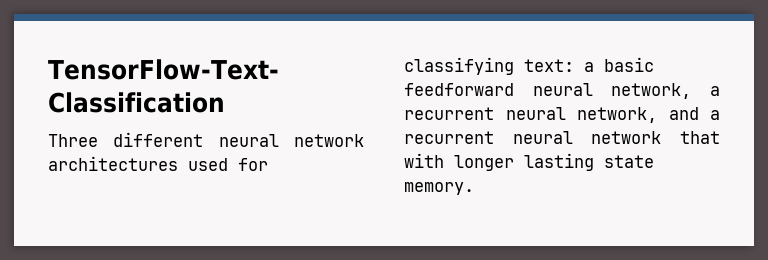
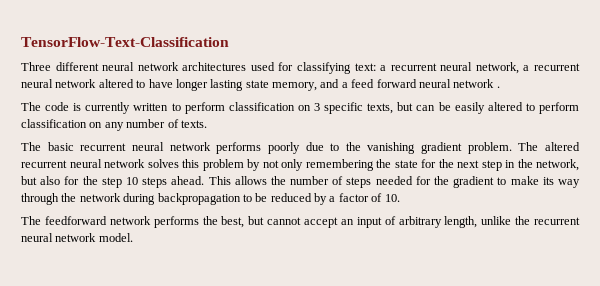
- Three different neural network architectures used for classifying text: a basic feedforward neural network, a recurrent neural network, and a recurrent neural network that with longer lasting state memory.
+ Three different neural network architectures used for classifying text: a recurrent neural network, a recurrent neural network altered to have longer lasting state memory, and a feed forward neural network .
+ The code is currently written to perform classification on 3 specific texts, but can be easily altered to perform classification on any number of texts.
+ The basic recurrent neural network performs poorly due to the vanishing gradient problem. The altered recurrent neural network solves this problem by not only remembering the state for the next step in the network, but also for the step 10 steps ahead. This allows the number of steps needed for the gradient to make its way through the network during backpropagation to be reduced by a factor of 10.
+ The feedforward network performs the best, but cannot accept an input of arbitrary length, unlike the recurrent neural network model.

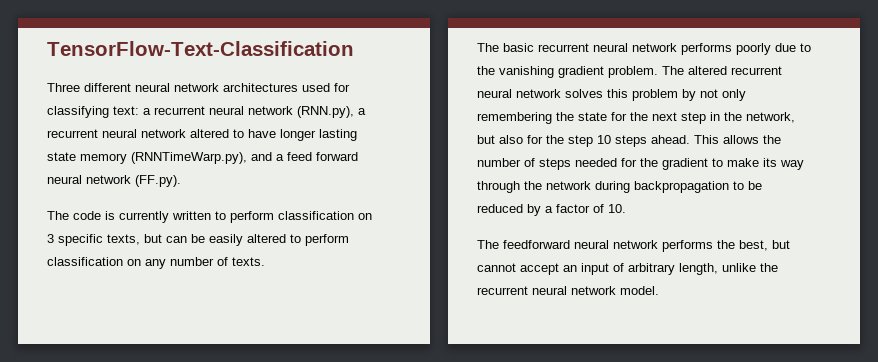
- Three different neural network architectures used for classifying text: a recurrent neural network, a recurrent neural network altered to have longer lasting state memory, and a feed forward neural network .
+ Three different neural network architectures used for classifying text: a recurrent neural network (RNN.py), a recurrent neural network altered to have longer lasting state memory (RNNTimeWarp.py), and a feed forward neural network (FF.py).
- The feedforward network performs the best, but cannot accept an input of arbitrary length, unlike the recurrent neural network model.
+ The feedforward neural network performs the best, but cannot accept an input of arbitrary length, unlike the recurrent neural network model.

